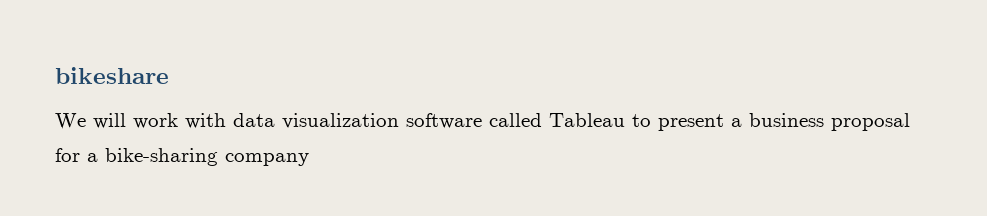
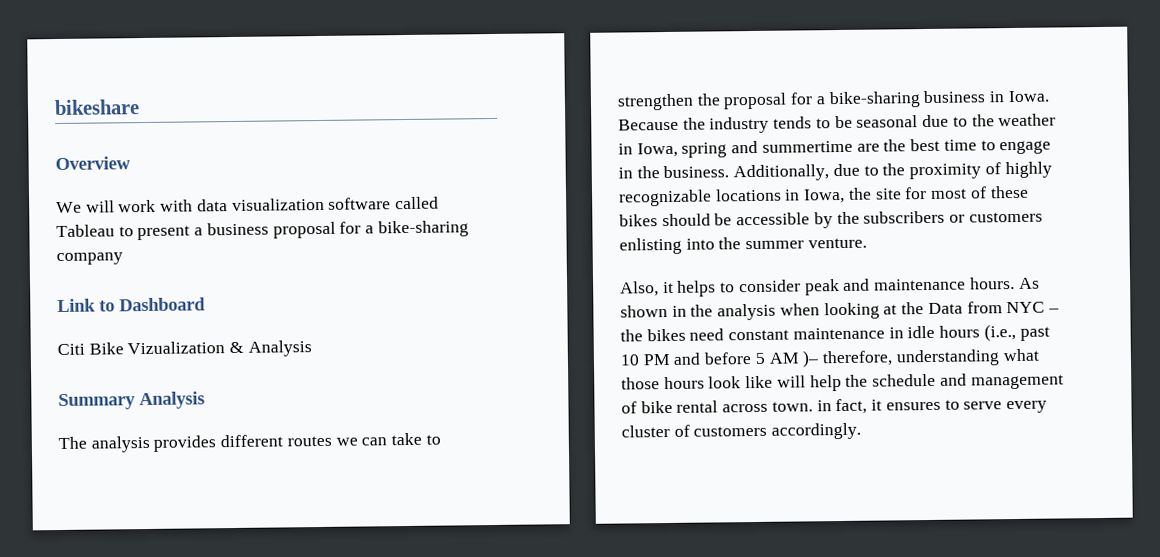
+ Overview
+ Link to Dashboard
+ Citi Bike Vizualization & Analysis
+ Summary Analysis
+ The analysis provides different routes we can take to strengthen the proposal for a bike-sharing business in Iowa. Because the industry tends to be seasonal due to the weather in Iowa, spring and summertime are the best time to engage in the business. Additionally, due to the proximity of highly recognizable locations in Iowa, the site for most of these bikes should be accessible by the subscribers or customers enlisting into the summer venture.
+ Also, it helps to consider peak and maintenance hours. As shown in the analysis when looking at the Data from NYC – the bikes need constant maintenance in idle hours (i.e., past 10 PM and before 5 AM )– therefore, understanding what those hours look like will help the schedule and management of bike rental across town. in fact, it ensures to serve every cluster of customers accordingly.

